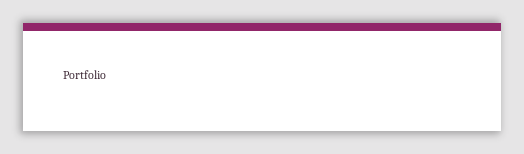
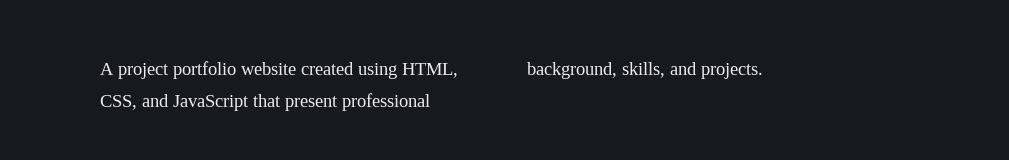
- Portfolio
+ A project portfolio website created using HTML, CSS, and JavaScript that present professional background, skills, and projects.

